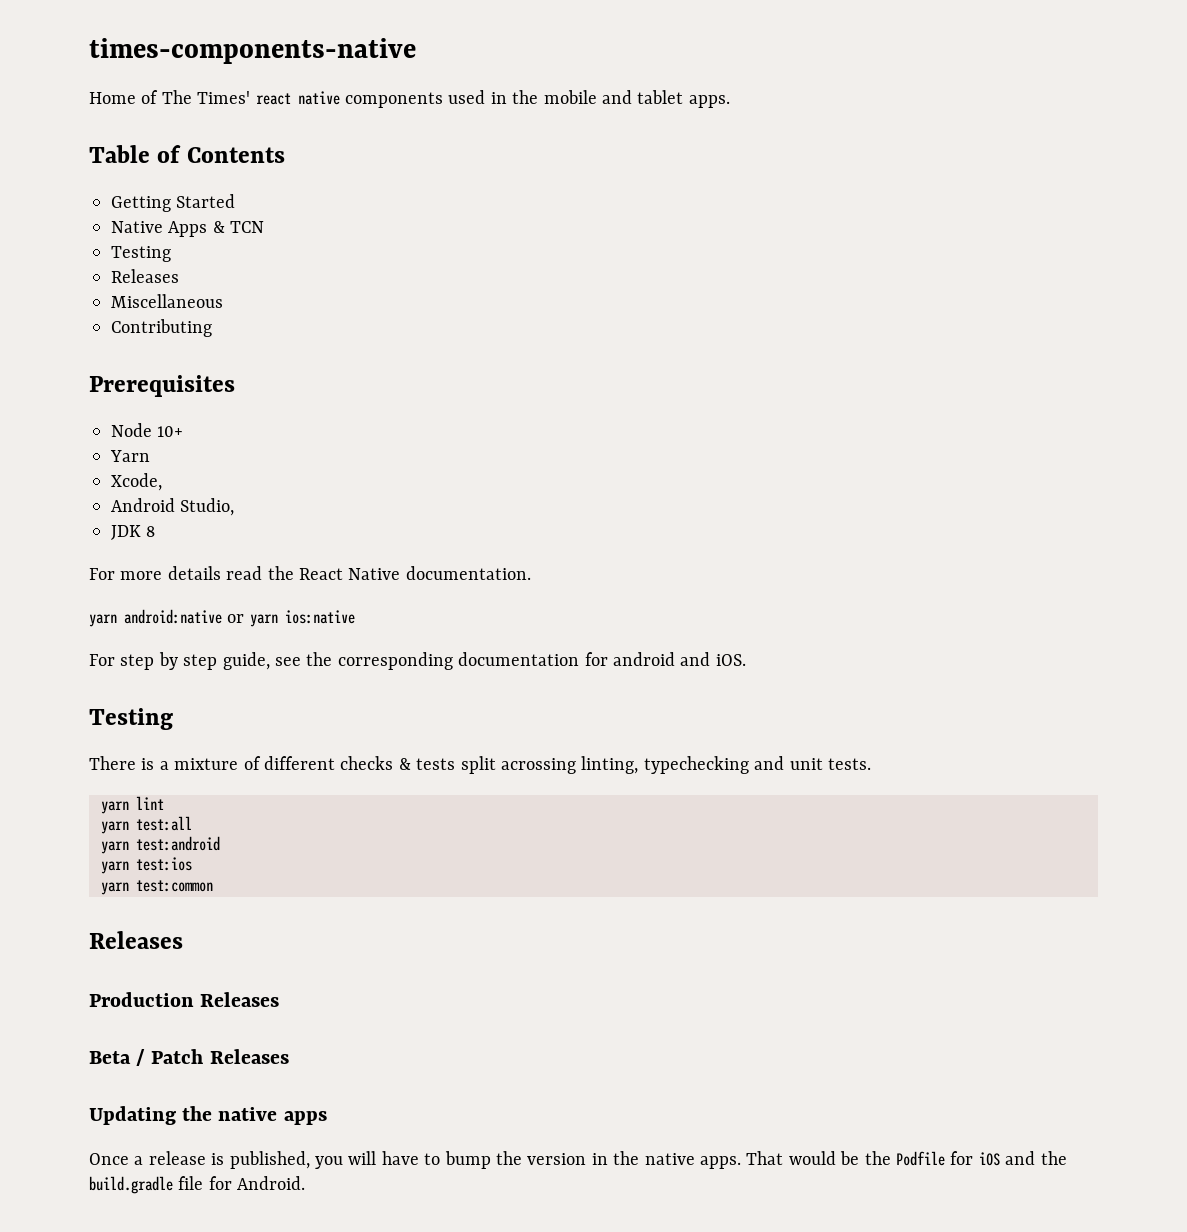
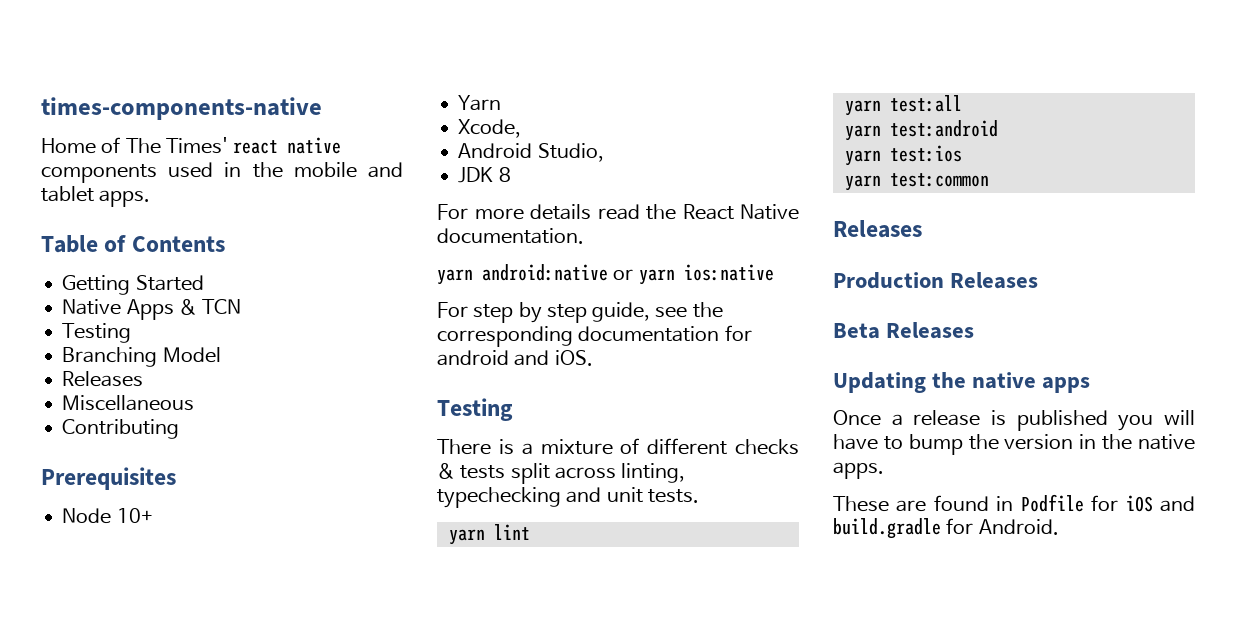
+ Branching Model
- There is a mixture of different checks & tests split acrossing linting, typechecking and unit tests.
+ There is a mixture of different checks & tests split across linting, typechecking and unit tests.
- Beta / Patch Releases
+ Beta Releases
- Once a release is published, you will have to bump the version in the native apps. That would be the Podfile for iOS and the build.gradle file for Android.
+ Once a release is published you will have to bump the version in the native apps.
+ These are found in Podfile for iOS and build.gradle for Android.

